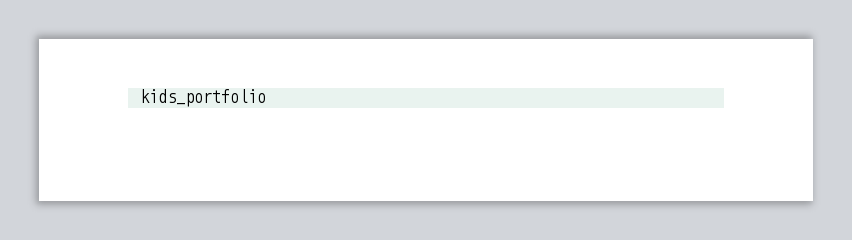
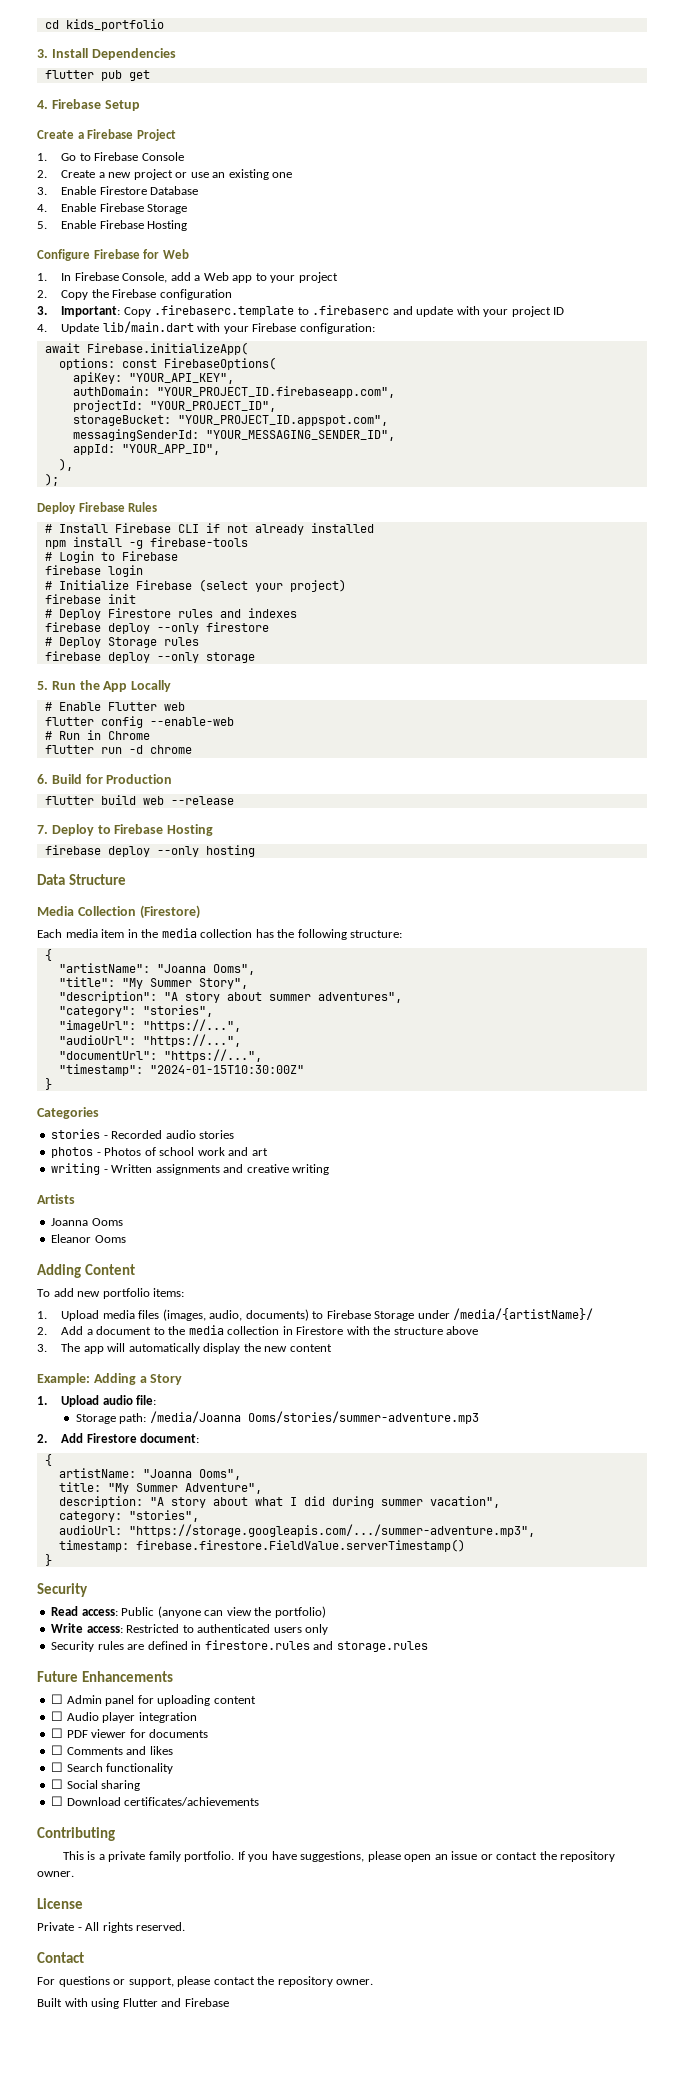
- kids_portfolio
+ cd kids_portfolio
+ 3. Install Dependencies
+ flutter pub get
+ 4. Firebase Setup
+ Create a Firebase Project
+ 1. Go to Firebase Console
+ 2. Create a new project or use an existing one
+ 3. Enable Firestore Database
+ 4. Enable Firebase Storage
+ 5. Enable Firebase Hosting
+ Configure Firebase for Web
+ 1. In Firebase Console, add a Web app to your project
+ 2. Copy the Firebase configuration
+ 3. Important: Copy .firebaserc.template to .firebaserc and update with your project ID
+ 4. Update lib/main.dart with your Firebase configuration:
+ await Firebase.initializeApp(
+ options: const FirebaseOptions(
+ apiKey: "YOUR_API_KEY",
+ authDomain: "YOUR_PROJECT_ID.firebaseapp.com",
+ projectId: "YOUR_PROJECT_ID",
+ storageBucket: "YOUR_PROJECT_ID.appspot.com",
+ messagingSenderId: "YOUR_MESSAGING_SENDER_ID",
+ appId: "YOUR_APP_ID",
+ ),
+ );
+ Deploy Firebase Rules
+ # Install Firebase CLI if not already installed
+ npm install -g firebase-tools
+ # Login to Firebase
+ firebase login
+ # Initialize Firebase (select your project)
+ firebase init
+ # Deploy Firestore rules and indexes
+ firebase deploy --only firestore
+ # Deploy Storage rules
+ firebase deploy --only storage
+ 5. Run the App Locally
+ # Enable Flutter web
+ flutter config --enable-web
+ # Run in Chrome
+ flutter run -d chrome
+ 6. Build for Production
+ flutter build web --release
+ 7. Deploy to Firebase Hosting
+ firebase deploy --only hosting
+ Data Structure
+ Media Collection (Firestore)
+ Each media item in the media collection has the following structure:
+ {
+ "artistName": "Joanna Ooms",
+ "title": "My Summer Story",
+ "description": "A story about summer adventures",
+ "category": "stories",
+ "imageUrl": "https://...",
+ "audioUrl": "https://...",
+ "documentUrl": "https://...",
+ "timestamp": "2024-01-15T10:30:00Z"
+ }
+ Categories
+ stories - Recorded audio stories
+ photos - Photos of school work and art
+ writing - Written assignments and creative writing
+ Artists
+ Joanna Ooms
+ Eleanor Ooms
+ Adding Content
+ To add new portfolio items:
+ 1. Upload media files (images, audio, documents) to Firebase Storage under /media/{artistName}/
+ 2. Add a document to the media collection in Firestore with the structure above
+ 3. The app will automatically display the new content
+ Example: Adding a Story
+ 1. Upload audio file:
+ Storage path: /media/Joanna Ooms/stories/summer-adventure.mp3
+ 2. Add Firestore document:
+ {
+ artistName: "Joanna Ooms",
+ title: "My Summer Adventure",
+ description: "A story about what I did during summer vacation",
+ category: "stories",
+ audioUrl: "https://storage.googleapis.com/.../summer-adventure.mp3",
+ timestamp: firebase.firestore.FieldValue.serverTimestamp()
+ }
+ Security
+ Read access: Public (anyone can view the portfolio)
+ Write access: Restricted to authenticated users only
+ Security rules are defined in firestore.rules and storage.rules
+ Future Enhancements
+ ☐ Admin panel for uploading content
+ ☐ Audio player integration
+ ☐ PDF viewer for documents
+ ☐ Comments and likes
+ ☐ Search functionality
+ ☐ Social sharing
+ ☐ Download certificates/achievements
+ Contributing
+ This is a private family portfolio. If you have suggestions, please open an issue or contact the repository owner.
+ License
+ Private - All rights reserved.
+ Contact
+ For questions or support, please contact the repository owner.
+ Built with using Flutter and Firebase

